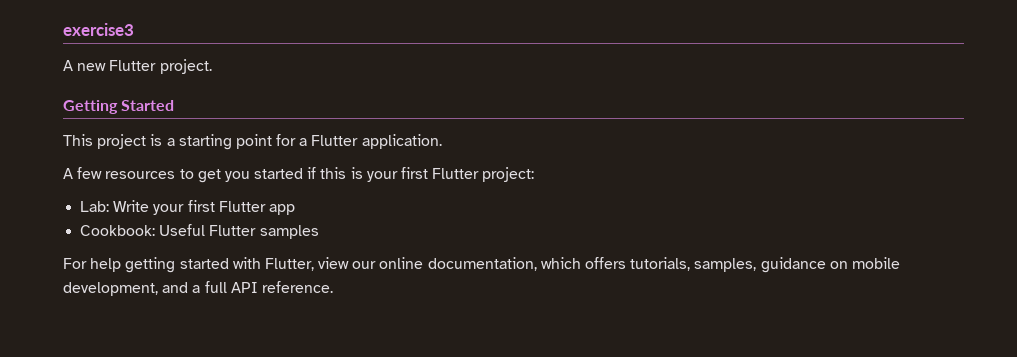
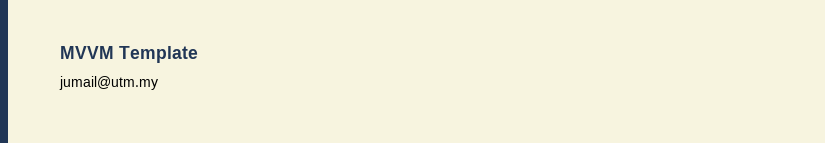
- exercise3
- A new Flutter project.
- Getting Started
- This project is a starting point for a Flutter application.
- A few resources to get you started if this is your first Flutter project:
- Lab: Write your first Flutter app
- Cookbook: Useful Flutter samples
- For help getting started with Flutter, view our online documentation, which offers tutorials, samples, guidance on mobile development, and a full API reference.
+ MVVM Template
+ jumail@utm.my

